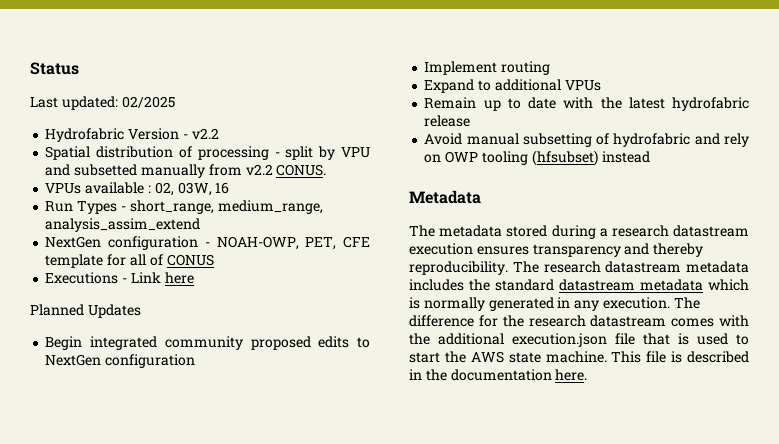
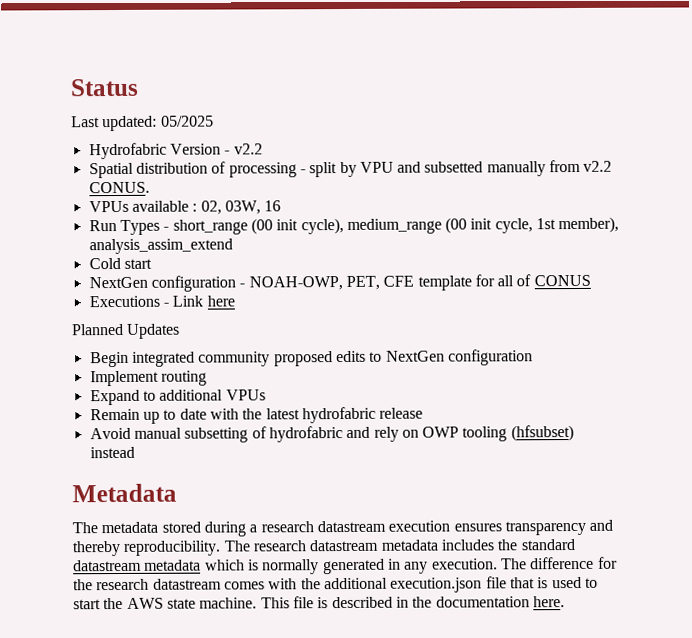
- Last updated: 02/2025
+ Last updated: 05/2025
- Run Types - short_range, medium_range, analysis_assim_extend
+ Run Types - short_range (00 init cycle), medium_range (00 init cycle, 1st member), analysis_assim_extend
+ Cold start

